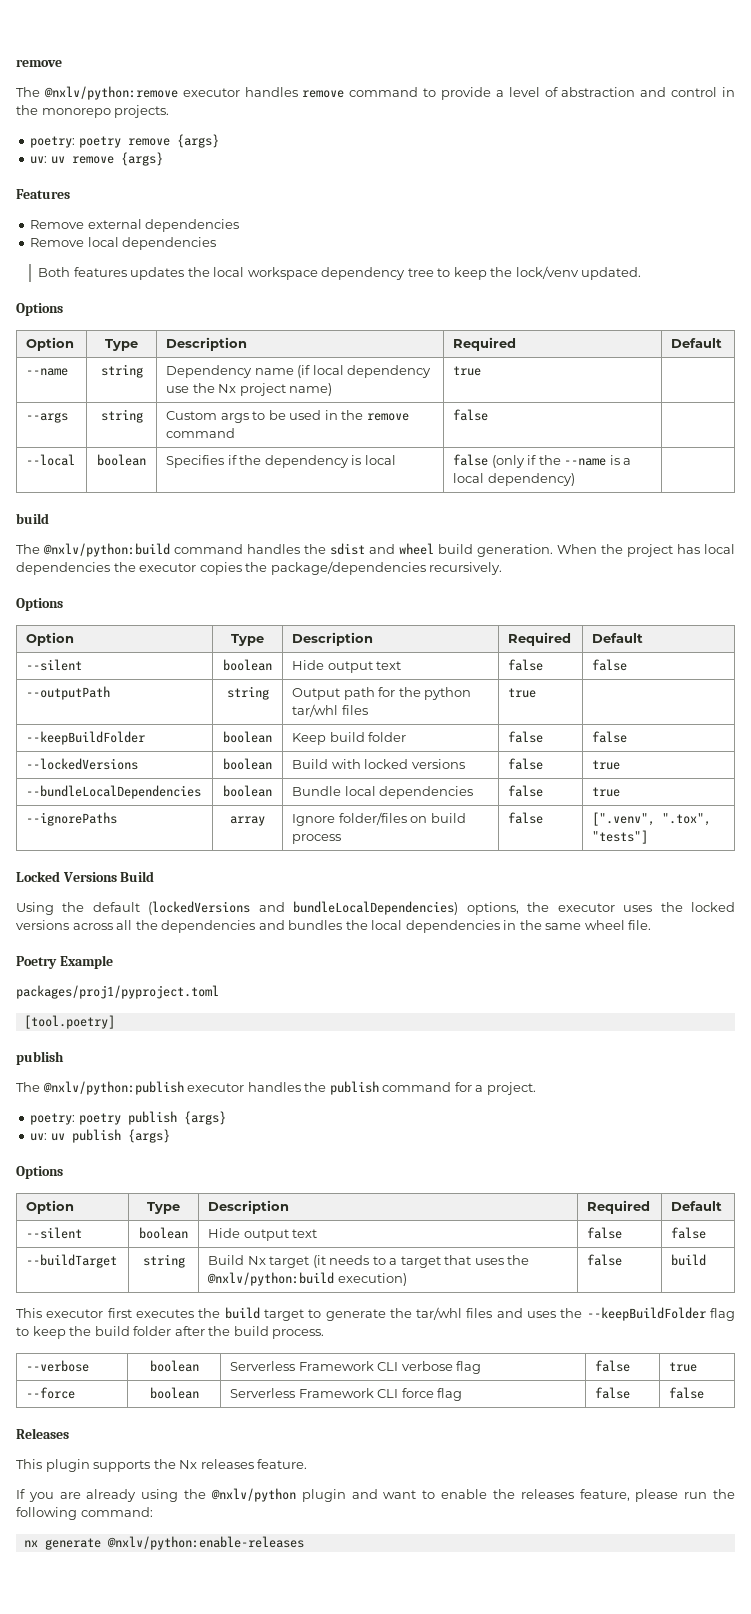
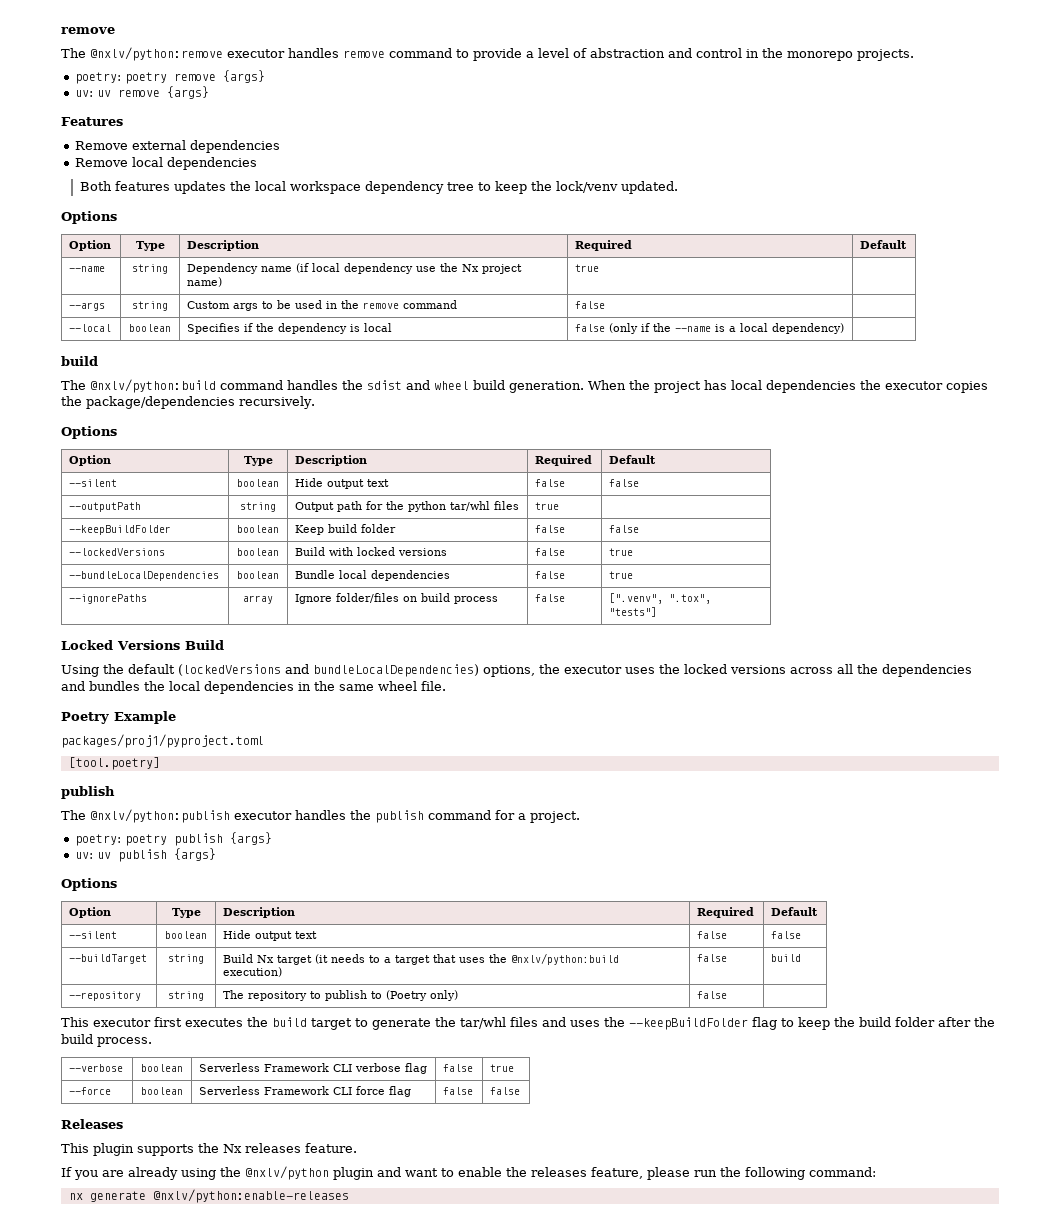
+ --repository | string | The repository to publish to (Poetry only) | false |

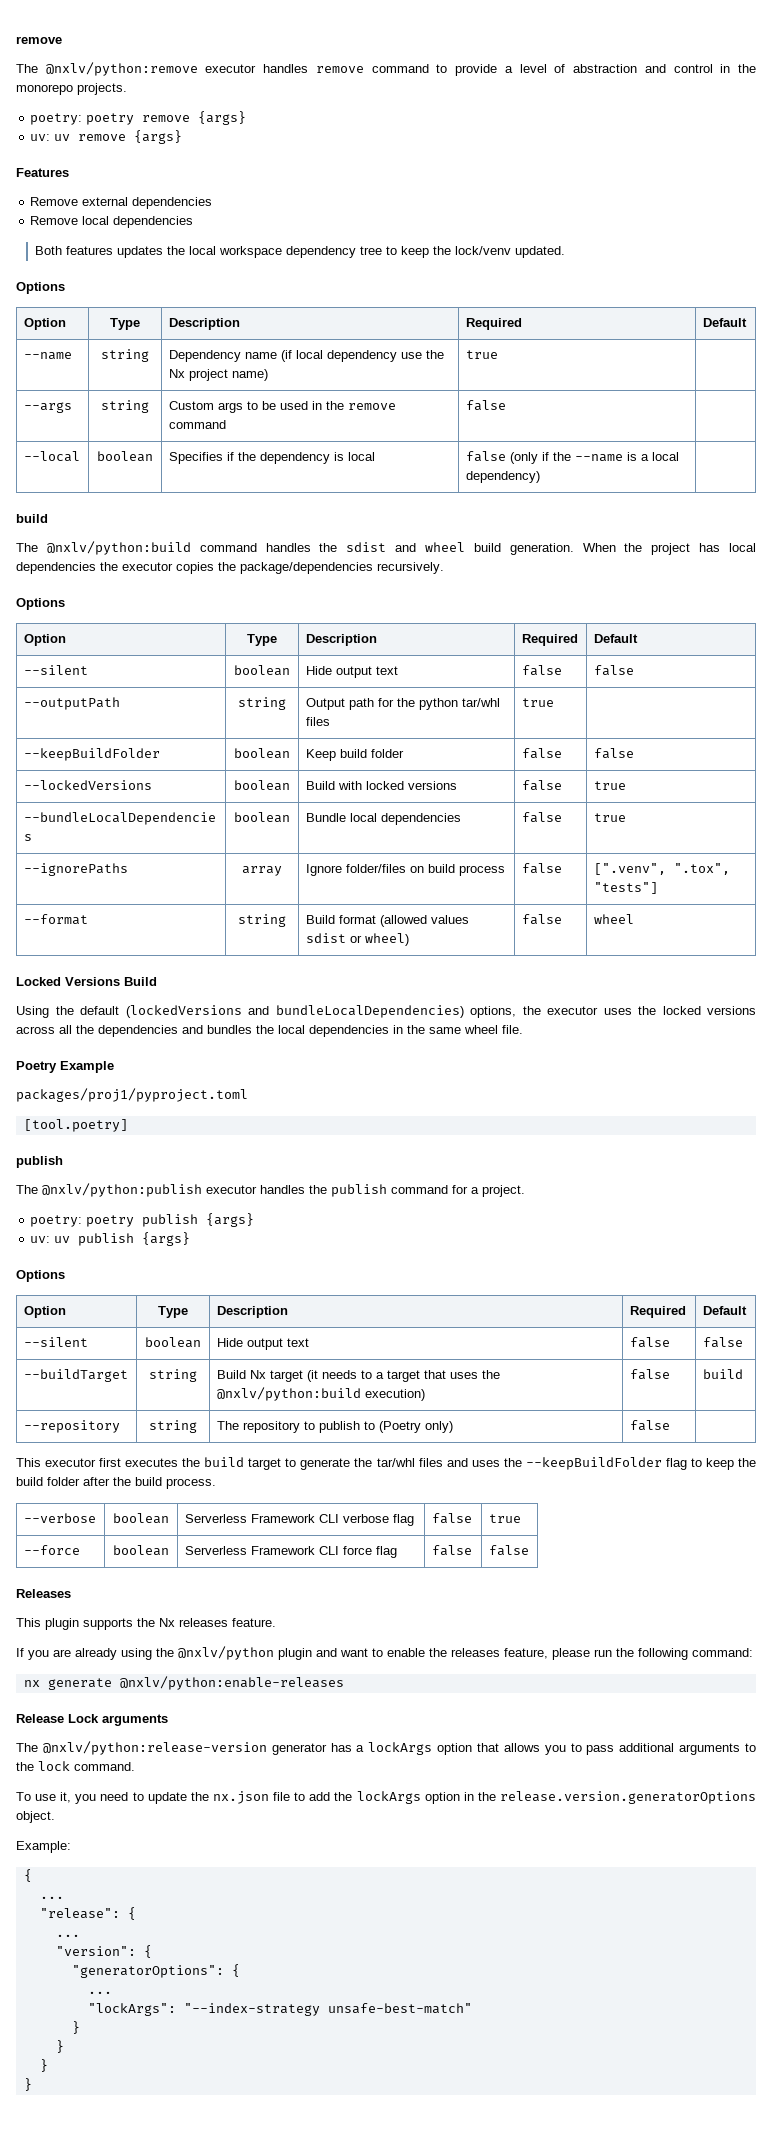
+ --format | string | Build format (allowed values sdist or wheel) | false | wheel
+ Release Lock arguments
+ The @nxlv/python:release-version generator has a lockArgs option that allows you to pass additional arguments to the lock command.
+ To use it, you need to update the nx.json file to add the lockArgs option in the release.version.generatorOptions object.
+ Example:
+ {
+ ...
+ "release": {
+ ...
+ "version": {
+ "generatorOptions": {
+ ...
+ "lockArgs": "--index-strategy unsafe-best-match"
+ }
+ }
+ }
+ }

